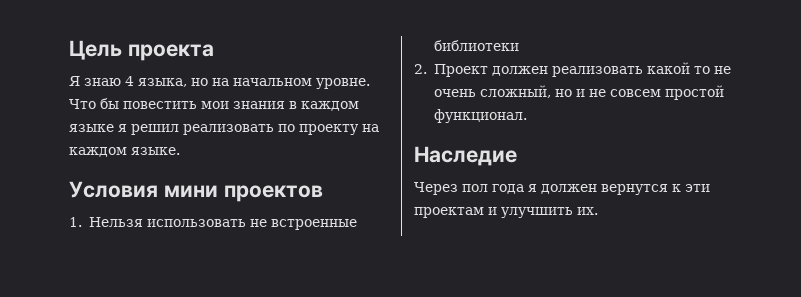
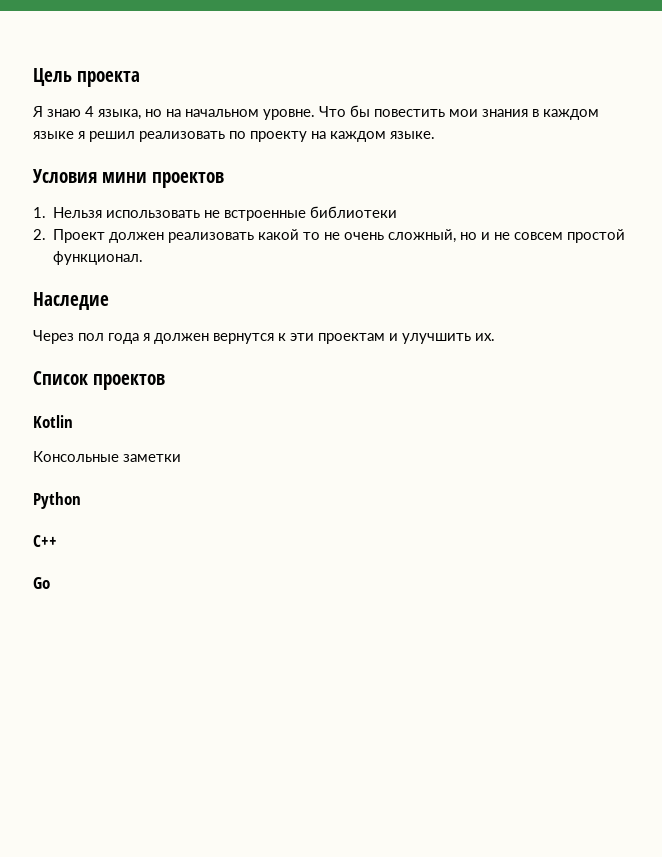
+ Список проектов
+ Kotlin
+ Консольные заметки
+ Python
+ C++
+ Go

